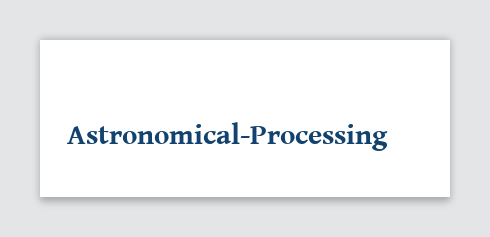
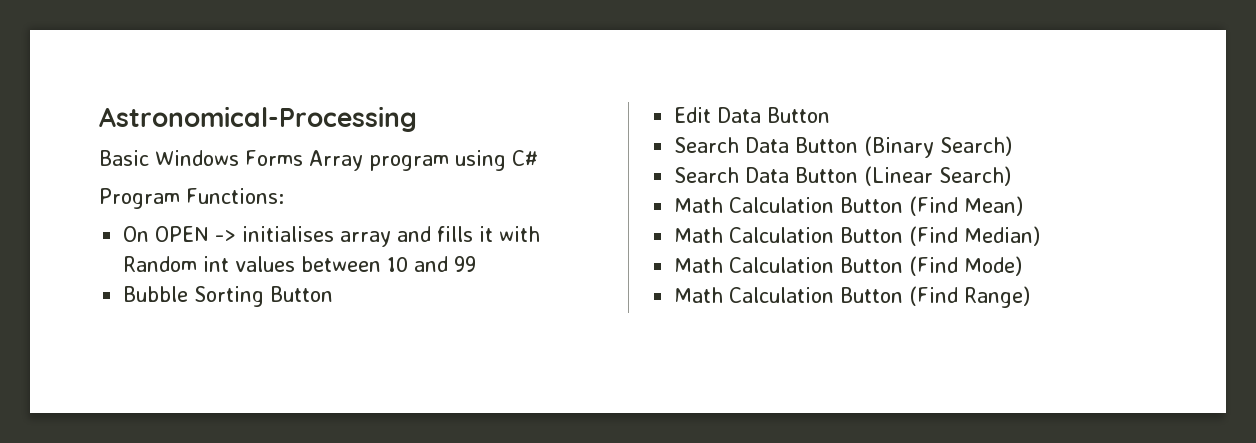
+ Basic Windows Forms Array program using C#
+ Program Functions:
+ On OPEN -> initialises array and fills it with Random int values between 10 and 99
+ Bubble Sorting Button
+ Edit Data Button
+ Search Data Button (Binary Search)
+ Search Data Button (Linear Search)
+ Math Calculation Button (Find Mean)
+ Math Calculation Button (Find Median)
+ Math Calculation Button (Find Mode)
+ Math Calculation Button (Find Range)

